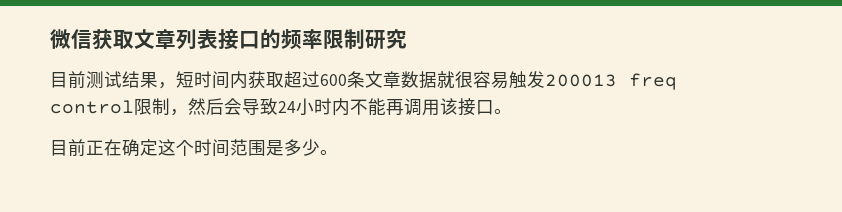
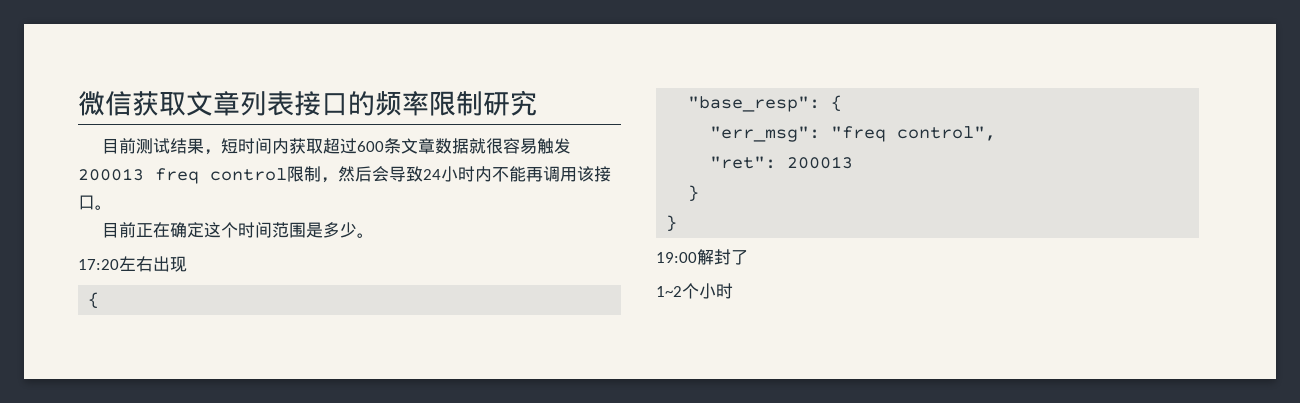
+ 17:20左右出现
+ {
+ "base_resp": {
+ "err_msg": "freq control",
+ "ret": 200013
+ }
+ }
+ 19:00解封了
+ 1~2个小时

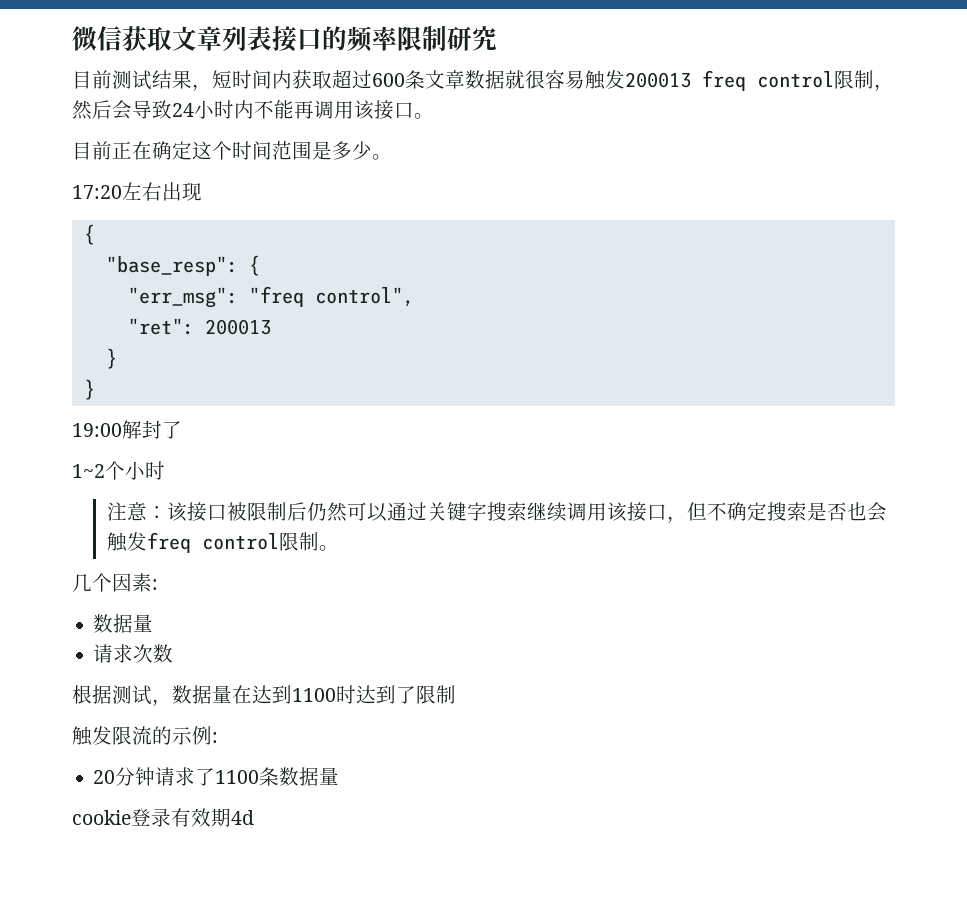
+ 注意：该接口被限制后仍然可以通过关键字搜索继续调用该接口，但不确定搜索是否也会触发freq control限制。
+ 几个因素:
+ 数据量
+ 请求次数
+ 根据测试，数据量在达到1100时达到了限制
+ 触发限流的示例:
+ 20分钟请求了1100条数据量
+ cookie登录有效期4d

